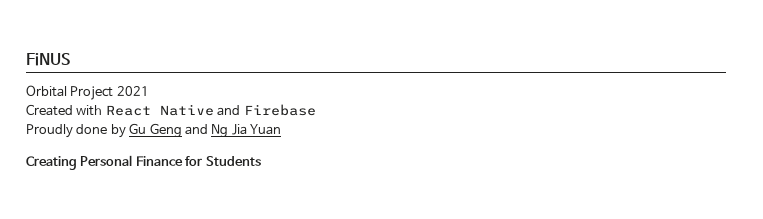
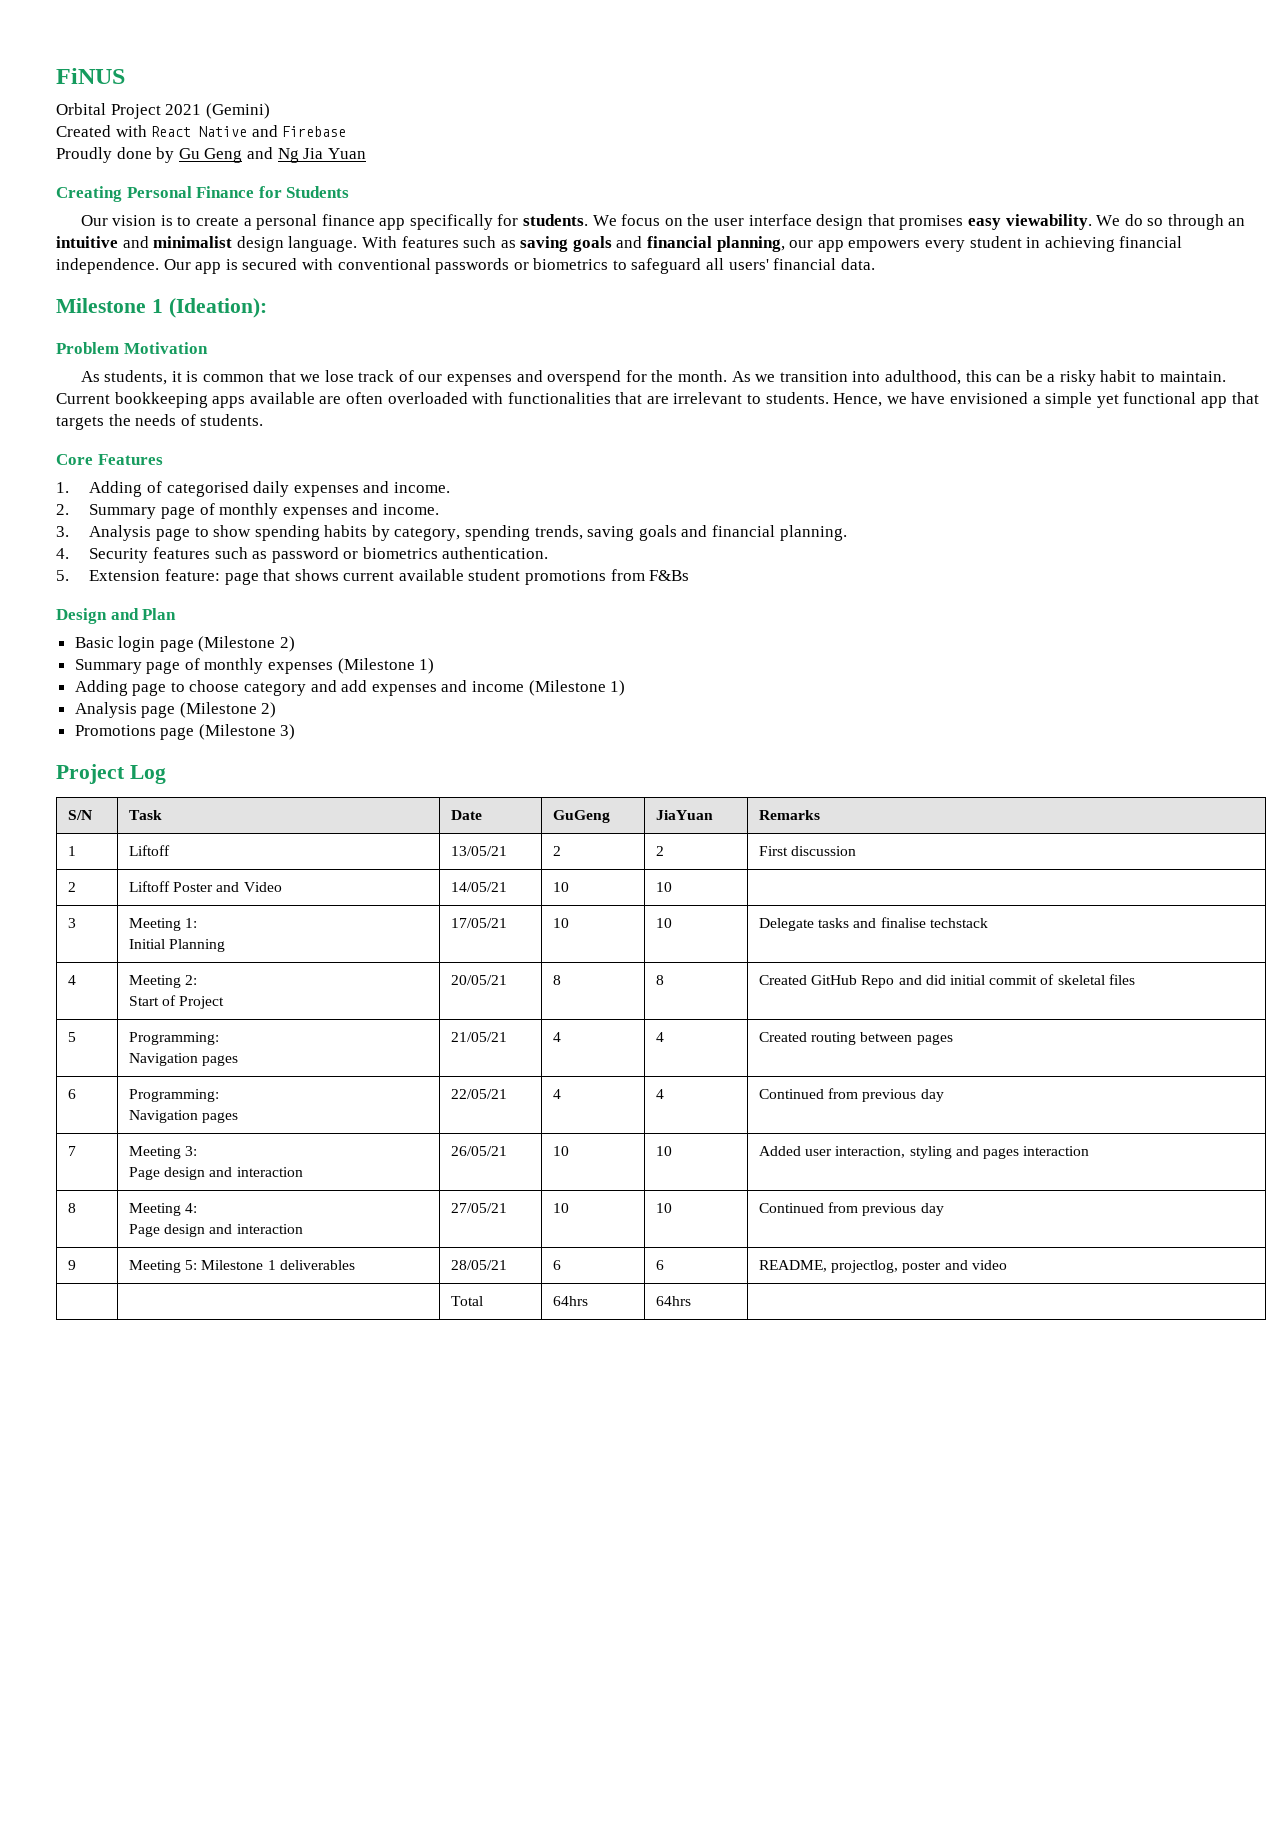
- Orbital Project 2021
+ Orbital Project 2021 (Gemini)
+ Our vision is to create a personal finance app specifically for students. We focus on the user interface design that promises easy viewability. We do so through an intuitive and minimalist design language. With features such as saving goals and financial planning, our app empowers every student in achieving financial independence. Our app is secured with conventional passwords or biometrics to safeguard all users' financial data.
+ Milestone 1 (Ideation):
+ Problem Motivation
+ As students, it is common that we lose track of our expenses and overspend for the month. As we transition into adulthood, this can be a risky habit to maintain. Current bookkeeping apps available are often overloaded with functionalities that are irrelevant to students. Hence, we have envisioned a simple yet functional app that targets the needs of students.
+ Core Features
+ 1. Adding of categorised daily expenses and income.
+ 2. Summary page of monthly expenses and income.
+ 3. Analysis page to show spending habits by category, spending trends, saving goals and financial planning.
+ 4. Security features such as password or biometrics authentication.
+ 5. Extension feature: page that shows current available student promotions from F&Bs
+ Design and Plan
+ Basic login page (Milestone 2)
+ Summary page of monthly expenses (Milestone 1)
+ Adding page to choose category and add expenses and income (Milestone 1)
+ Analysis page (Milestone 2)
+ Promotions page (Milestone 3)
+ Project Log
+ S/N | Task | Date | GuGeng | JiaYuan | Remarks
+ 1 | Liftoff | 13/05/21 | 2 | 2 | First discussion
+ 2 | Liftoff Poster and Video | 14/05/21 | 10 | 10 |
+ 3 | Meeting 1:
+ Initial Planning | 17/05/21 | 10 | 10 | Delegate tasks and finalise techstack
+ 4 | Meeting 2:
+ Start of Project | 20/05/21 | 8 | 8 | Created GitHub Repo and did initial commit of skeletal files
+ 5 | Programming:
+ Navigation pages | 21/05/21 | 4 | 4 | Created routing between pages
+ 6 | Programming:
+ Navigation pages | 22/05/21 | 4 | 4 | Continued from previous day
+ 7 | Meeting 3:
+ Page design and interaction | 26/05/21 | 10 | 10 | Added user interaction, styling and pages interaction
+ 8 | Meeting 4:
+ Page design and interaction | 27/05/21 | 10 | 10 | Continued from previous day
+ 9 | Meeting 5: Milestone 1 deliverables | 28/05/21 | 6 | 6 | README, projectlog, poster and video
+ | | Total | 64hrs | 64hrs |

